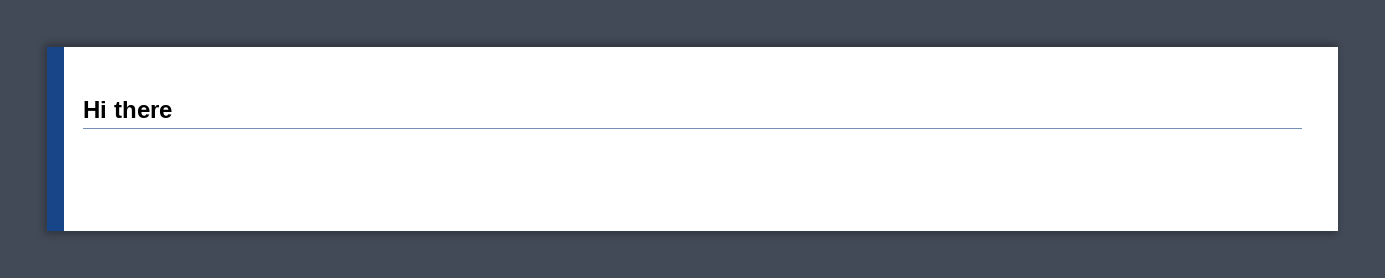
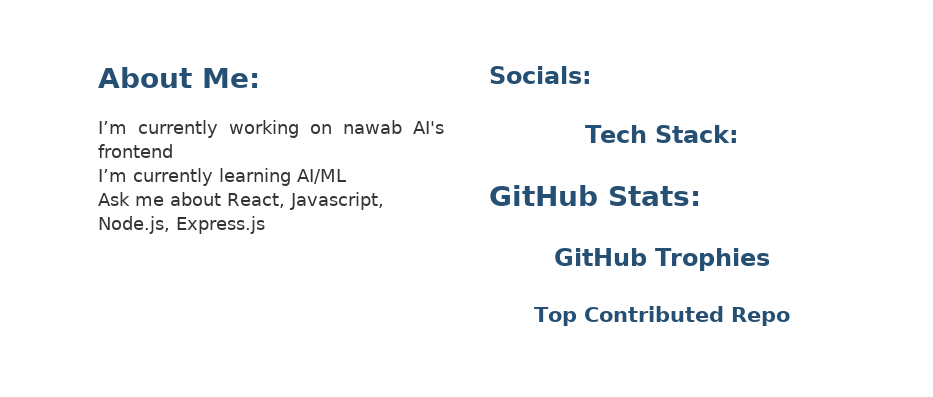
- Hi there
+ About Me:
+ I’m currently working on nawab AI's frontend
+ I’m currently learning AI/ML
+ Ask me about React, Javascript, Node.js, Express.js
+ Socials:
+ Tech Stack:
+ GitHub Stats:
+ GitHub Trophies
+ Top Contributed Repo

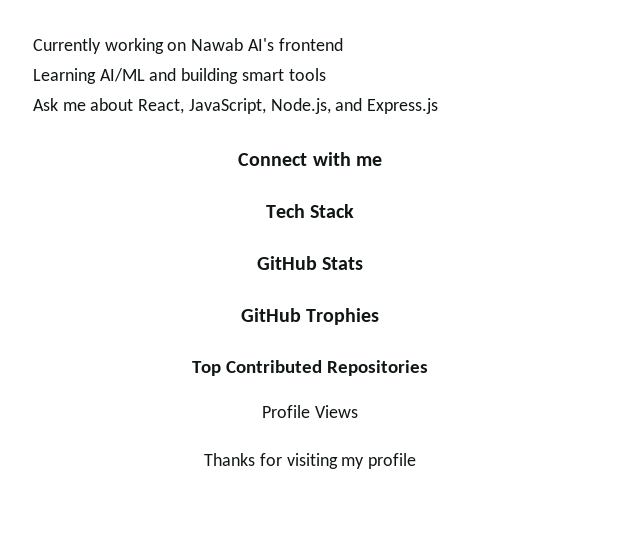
- About Me:
- I’m currently working on nawab AI's frontend
+ Currently working on Nawab AI's frontend
- I’m currently learning AI/ML
- Ask me about React, Javascript, Node.js, Express.js
- Socials:
+ Learning AI/ML and building smart tools
+ Ask me about React, JavaScript, Node.js, and Express.js
+ Connect with me
- Tech Stack:
- GitHub Stats:
+ Tech Stack
+ GitHub Stats
- Top Contributed Repo
+ Top Contributed Repositories
+ Profile Views
+ Thanks for visiting my profile

